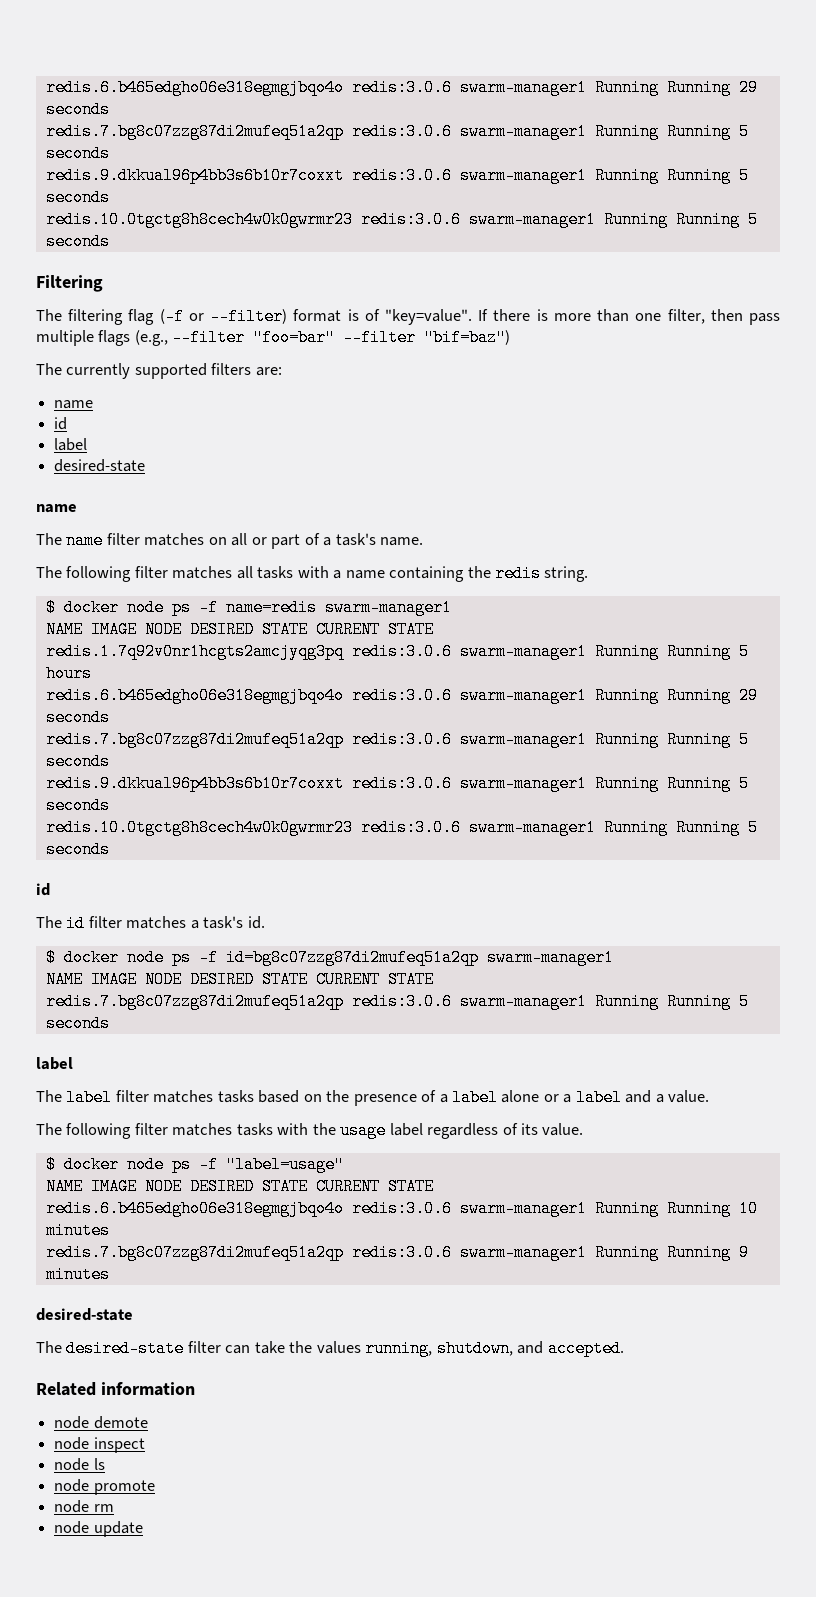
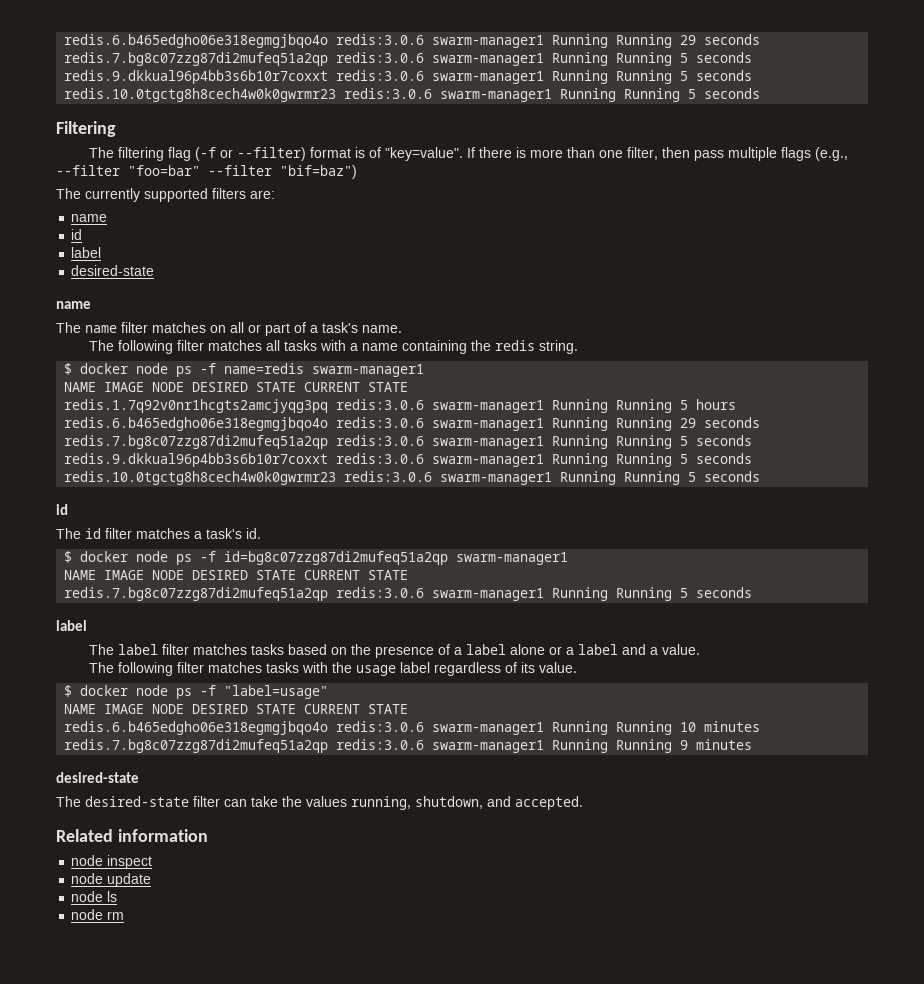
- node demote
  node inspect
+ node update
- node promote
- node update

